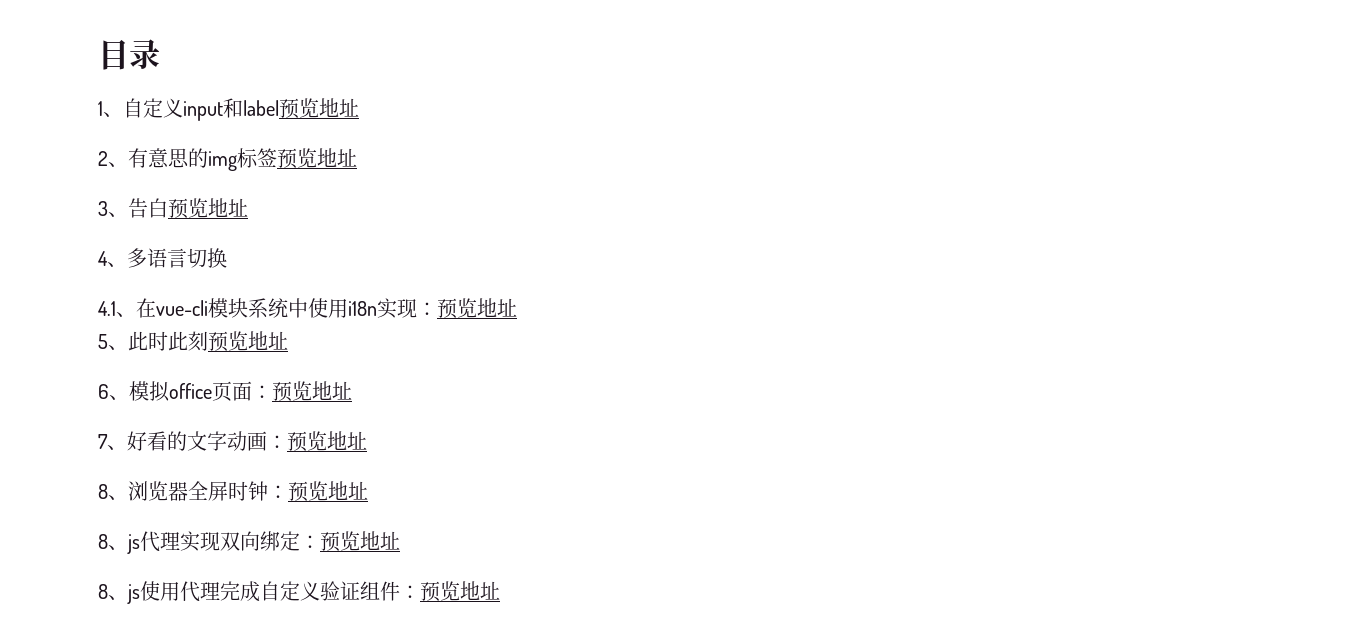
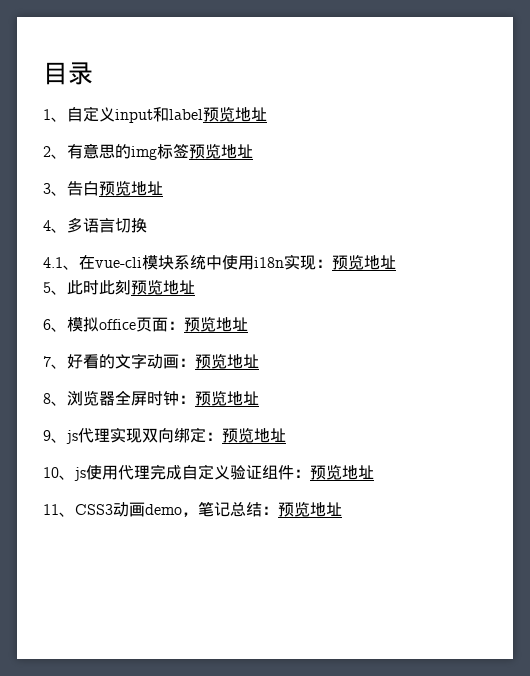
- 8、js代理实现双向绑定：预览地址
+ 9、js代理实现双向绑定：预览地址
- 8、js使用代理完成自定义验证组件：预览地址
+ 10、js使用代理完成自定义验证组件：预览地址
+ 11、CSS3动画demo，笔记总结：预览地址

